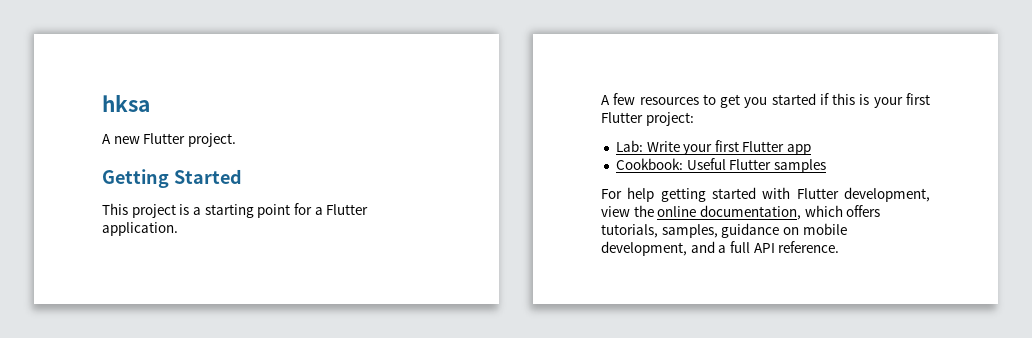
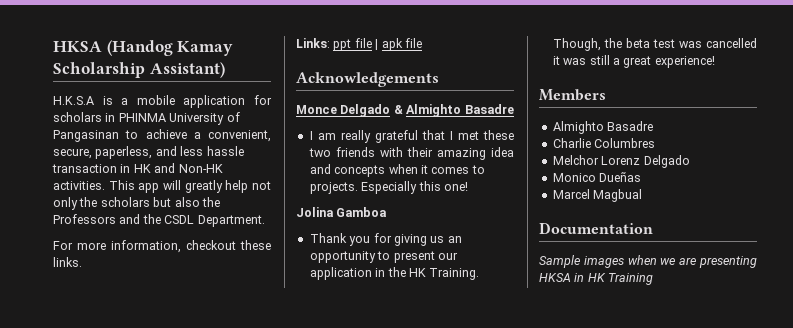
- hksa
- A new Flutter project.
- Getting Started
- This project is a starting point for a Flutter application.
- A few resources to get you started if this is your first Flutter project:
- Lab: Write your first Flutter app
- Cookbook: Useful Flutter samples
- For help getting started with Flutter development, view the online documentation, which offers tutorials, samples, guidance on mobile development, and a full API reference.
+ HKSA (Handog Kamay Scholarship Assistant)
+ H.K.S.A is a mobile application for scholars in PHINMA University of Pangasinan to achieve a convenient, secure, paperless, and less hassle transaction in HK and Non-HK activities. This app will greatly help not only the scholars but also the Professors and the CSDL Department.
+ For more information, checkout these links.
+ Links: ppt file | apk file
+ Acknowledgements
+ Monce Delgado & Almighto Basadre
+ I am really grateful that I met these two friends with their amazing idea and concepts when it comes to projects. Especially this one!
+ Jolina Gamboa
+ Thank you for giving us an opportunity to present our application in the HK Training. Though, the beta test was cancelled it was still a great experience!
+ Members
+ Almighto Basadre
+ Charlie Columbres
+ Melchor Lorenz Delgado
+ Monico Dueñas
+ Marcel Magbual
+ Documentation
+ Sample images when we are presenting HKSA in HK Training

